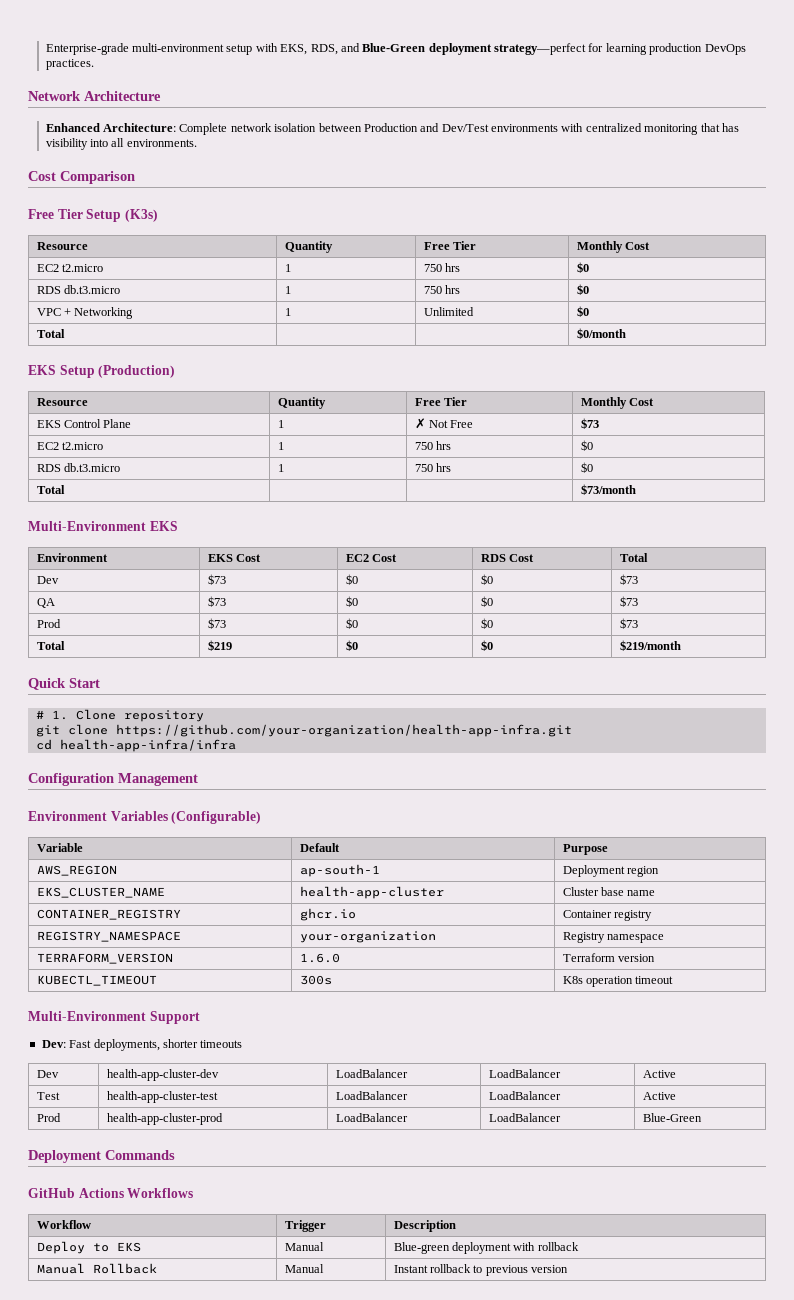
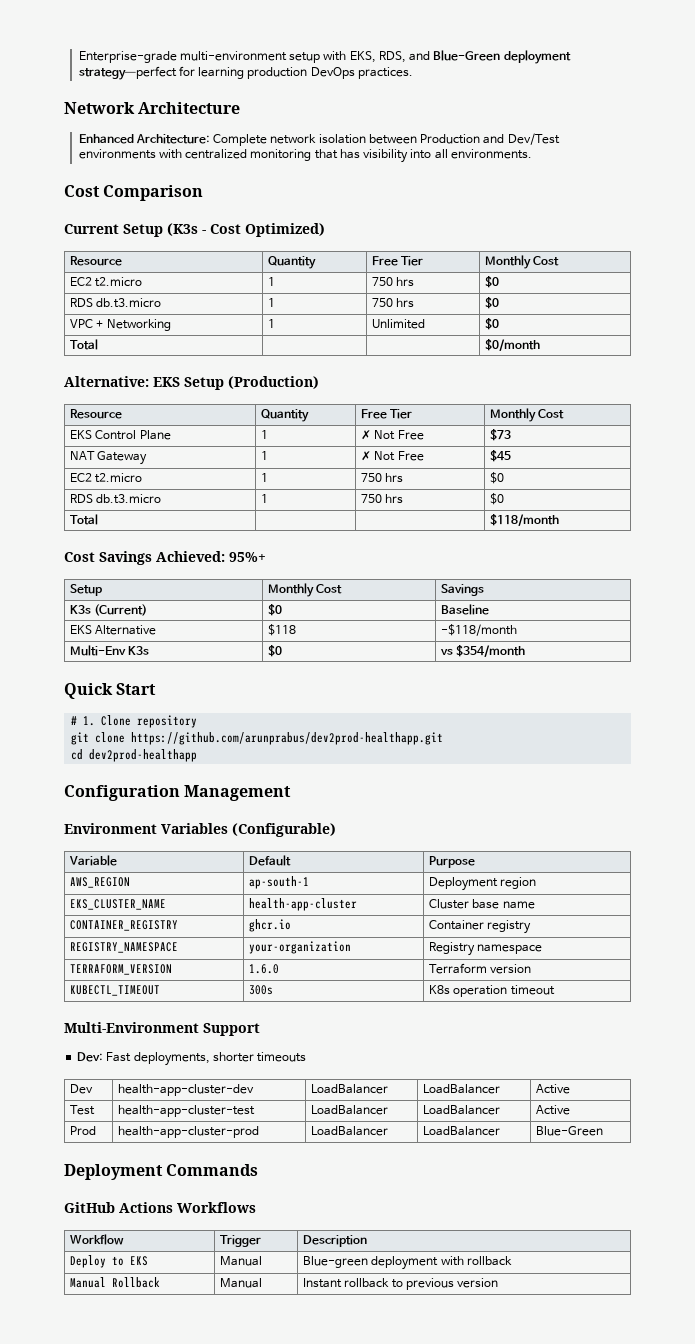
- Free Tier Setup (K3s)
+ Current Setup (K3s - Cost Optimized)
- EKS Setup (Production)
+ Alternative: EKS Setup (Production)
+ NAT Gateway | 1 | ✗ Not Free | $45
- Total | | | $73/month
- Multi-Environment EKS
- Environment | EKS Cost | EC2 Cost | RDS Cost | Total
- Dev | $73 | $0 | $0 | $73
- QA | $73 | $0 | $0 | $73
- Prod | $73 | $0 | $0 | $73
- Total | $219 | $0 | $0 | $219/month
+ Total | | | $118/month
+ Cost Savings Achieved: 95%+
+ Setup | Monthly Cost | Savings
+ K3s (Current) | $0 | Baseline
+ EKS Alternative | $118 | -$118/month
+ Multi-Env K3s | $0 | vs $354/month
- git clone https://github.com/your-organization/health-app-infra.git
+ git clone https://github.com/arunprabus/dev2prod-healthapp.git
- cd health-app-infra/infra
+ cd dev2prod-healthapp

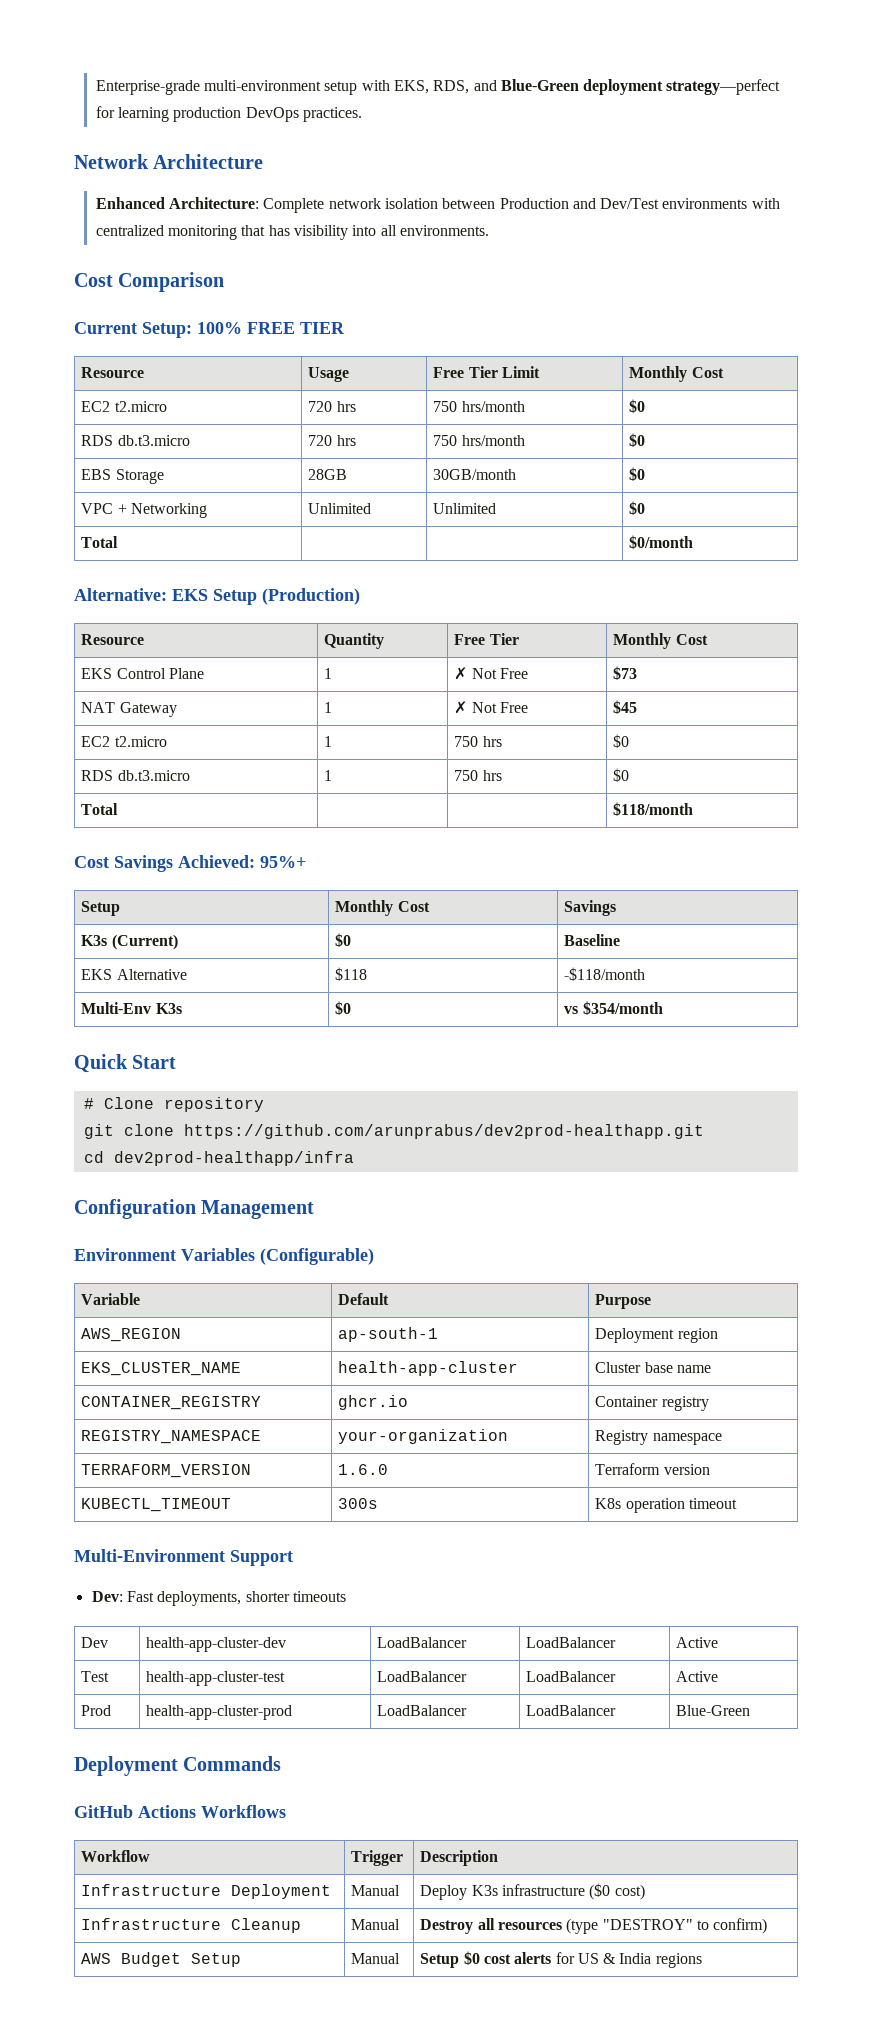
- Current Setup (K3s - Cost Optimized)
- Resource | Quantity | Free Tier | Monthly Cost
- EC2 t2.micro | 1 | 750 hrs | $0
- RDS db.t3.micro | 1 | 750 hrs | $0
+ Current Setup: 100% FREE TIER
+ Resource | Usage | Free Tier Limit | Monthly Cost
+ EC2 t2.micro | 720 hrs | 750 hrs/month | $0
+ RDS db.t3.micro | 720 hrs | 750 hrs/month | $0
+ EBS Storage | 28GB | 30GB/month | $0
- VPC + Networking | 1 | Unlimited | $0
+ VPC + Networking | Unlimited | Unlimited | $0
- # 1. Clone repository
+ # Clone repository
- cd dev2prod-healthapp
+ cd dev2prod-healthapp/infra
- Deploy to EKS | Manual | Blue-green deployment with rollback
- Manual Rollback | Manual | Instant rollback to previous version
+ Infrastructure Deployment | Manual | Deploy K3s infrastructure ($0 cost)
+ Infrastructure Cleanup | Manual | Destroy all resources (type "DESTROY" to confirm)
+ AWS Budget Setup | Manual | Setup $0 cost alerts for US & India regions

